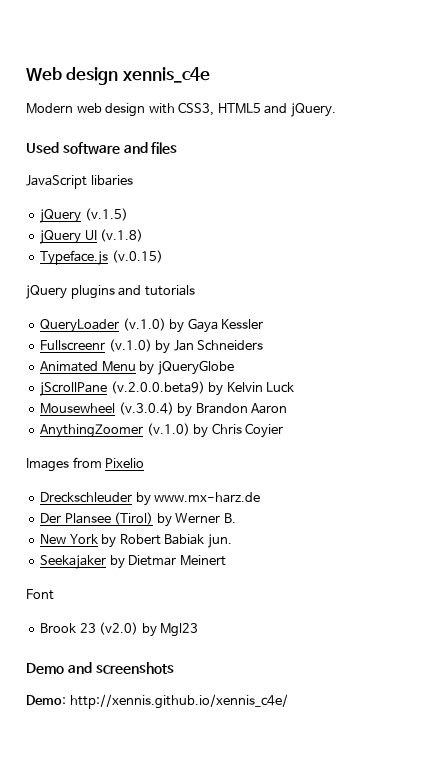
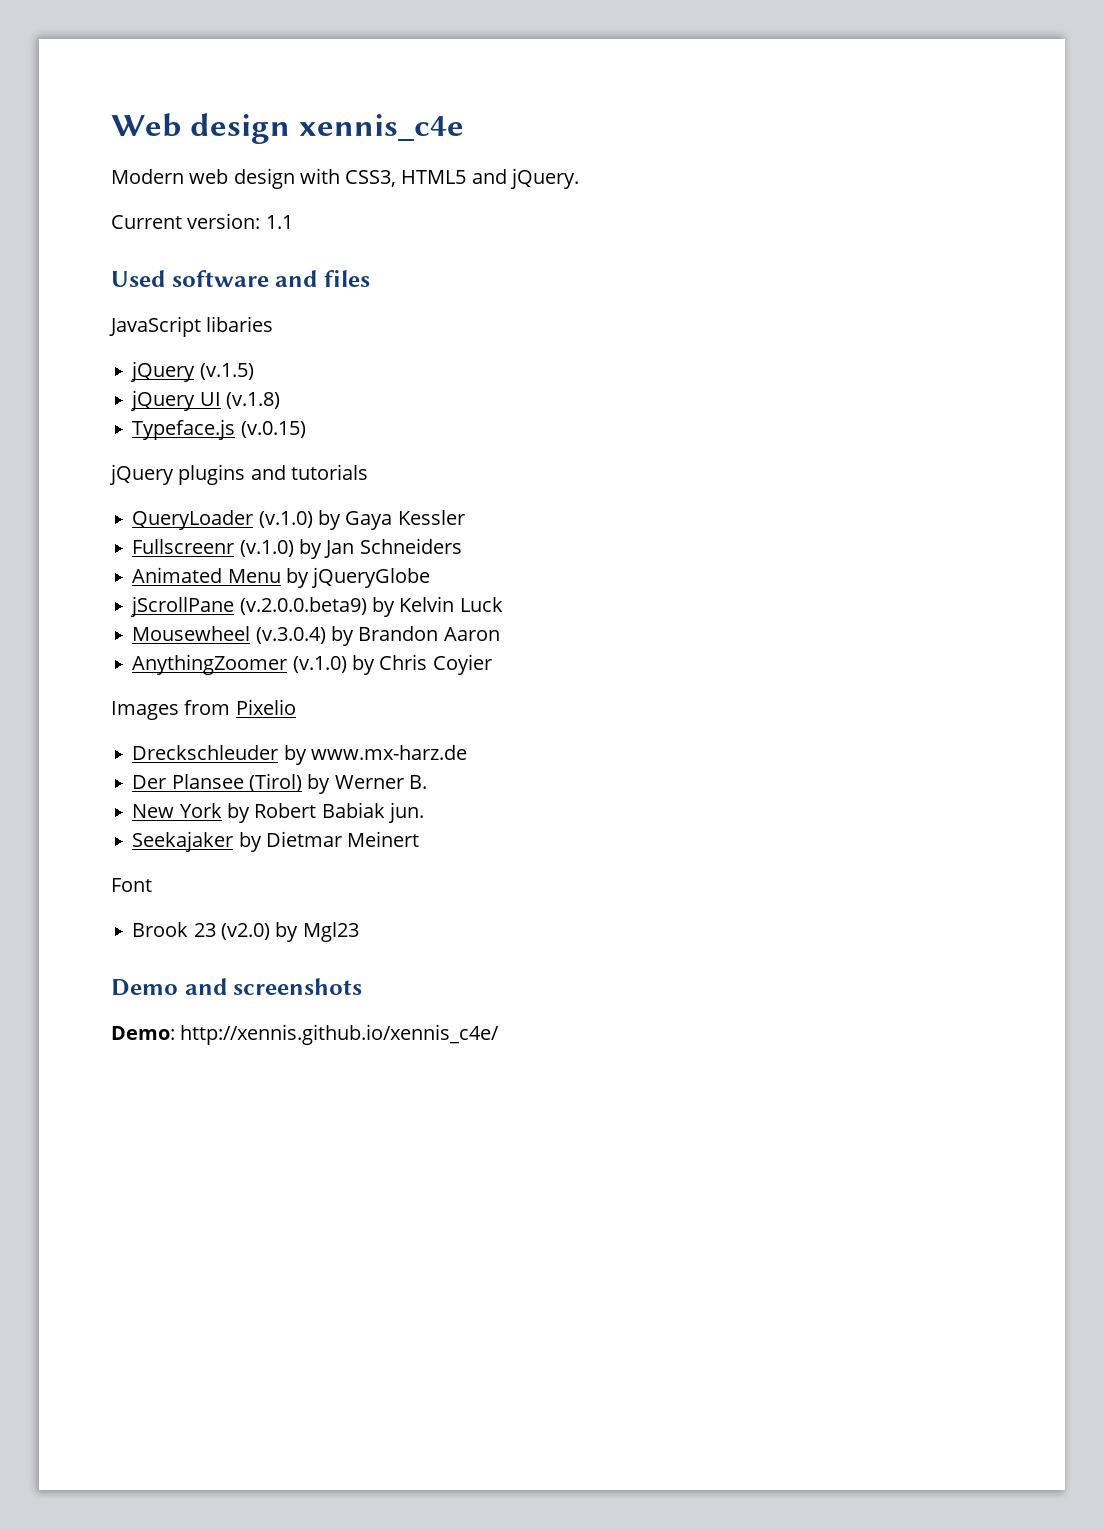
+ Current version: 1.1

